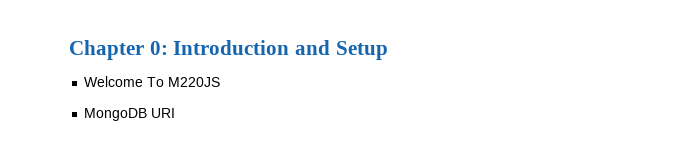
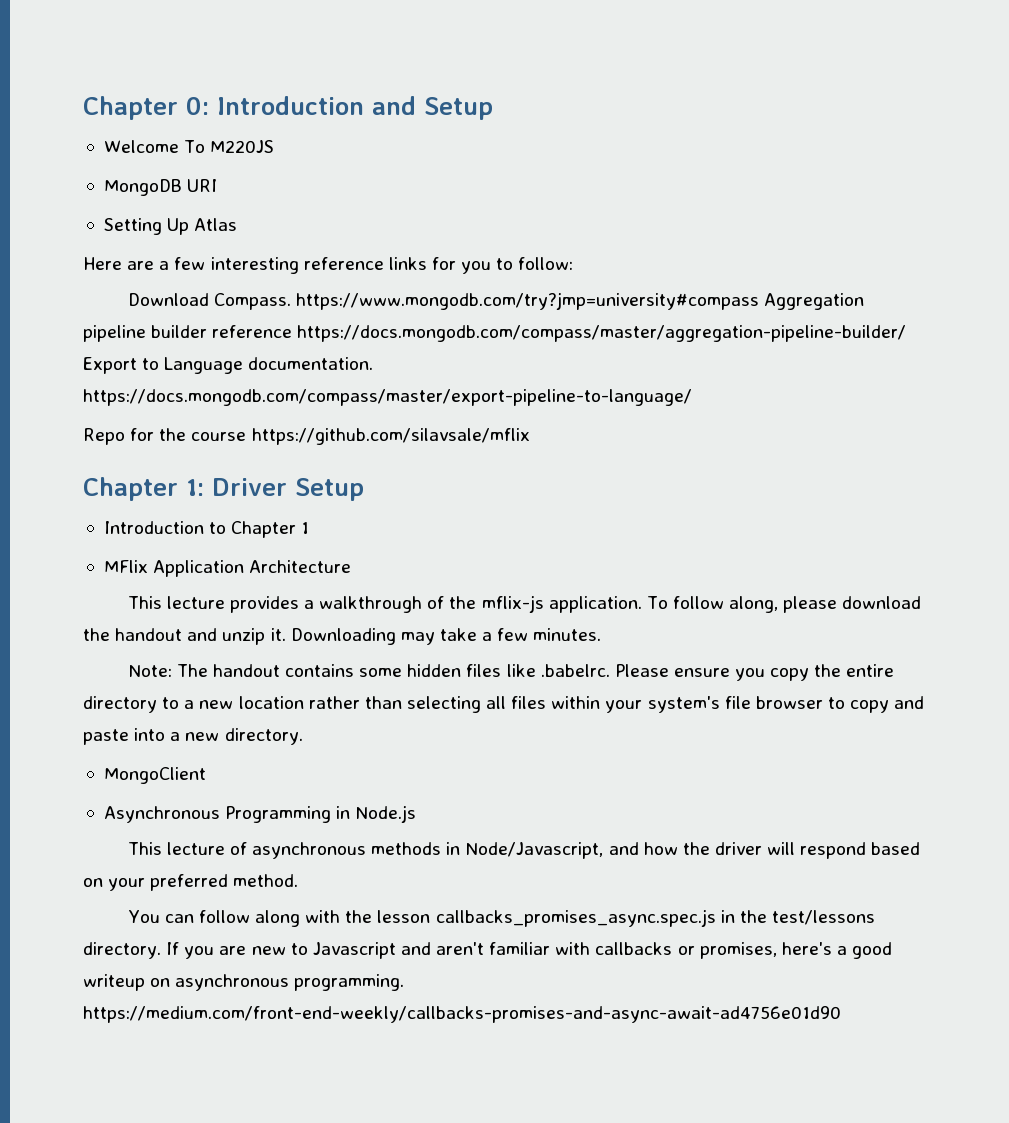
+ Setting Up Atlas
+ Here are a few interesting reference links for you to follow:
+ Download Compass. https://www.mongodb.com/try?jmp=university#compass Aggregation pipeline builder reference https://docs.mongodb.com/compass/master/aggregation-pipeline-builder/ Export to Language documentation. https://docs.mongodb.com/compass/master/export-pipeline-to-language/
+ Repo for the course https://github.com/silavsale/mflix
+ Chapter 1: Driver Setup
+ Introduction to Chapter 1
+ MFlix Application Architecture
+ This lecture provides a walkthrough of the mflix-js application. To follow along, please download the handout and unzip it. Downloading may take a few minutes.
+ Note: The handout contains some hidden files like .babelrc. Please ensure you copy the entire directory to a new location rather than selecting all files within your system's file browser to copy and paste into a new directory.
+ MongoClient
+ Asynchronous Programming in Node.js
+ This lecture of asynchronous methods in Node/Javascript, and how the driver will respond based on your preferred method.
+ You can follow along with the lesson callbacks_promises_async.spec.js in the test/lessons directory. If you are new to Javascript and aren't familiar with callbacks or promises, here's a good writeup on asynchronous programming. https://medium.com/front-end-weekly/callbacks-promises-and-async-await-ad4756e01d90

